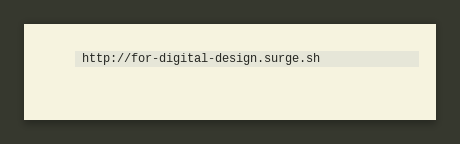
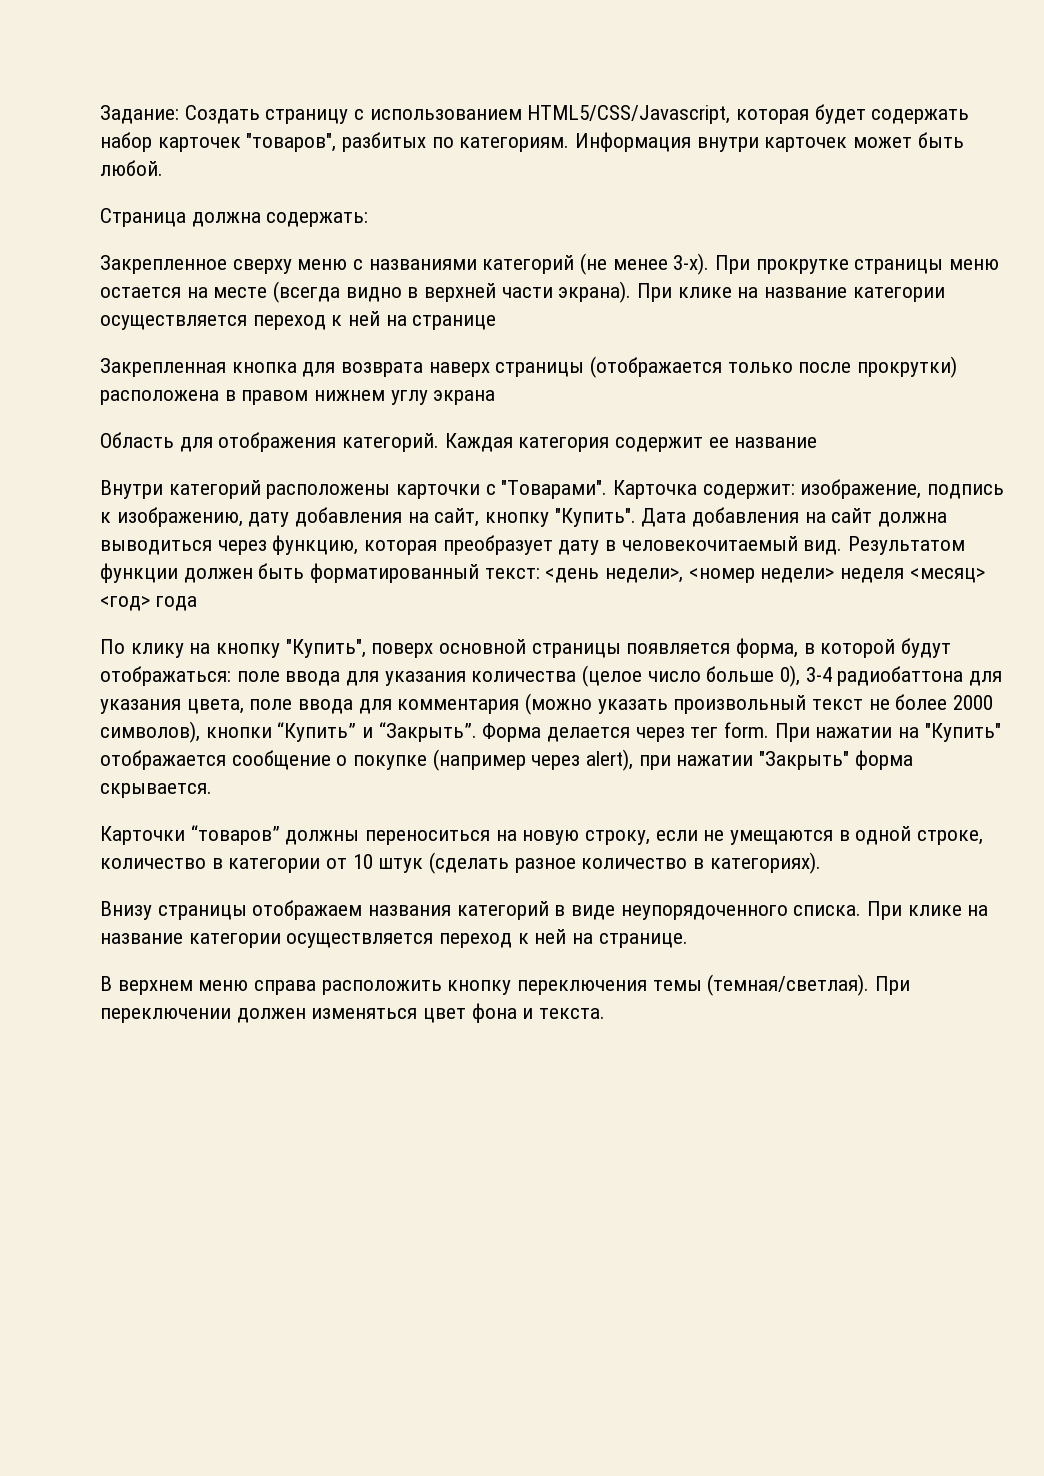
- http://for-digital-design.surge.sh
+ Задание: Создать страницу с использованием HTML5/CSS/Javascript, которая будет содержать набор карточек "товаров", разбитых по категориям. Информация внутри карточек может быть любой.
+ Cтраница должна содержать:
+ Закрепленное сверху меню с названиями категорий (не менее 3-х). При прокрутке страницы меню остается на месте (всегда видно в верхней части экрана). При клике на название категории осуществляется переход к ней на странице
+ Закрепленная кнопка для возврата наверх страницы (отображается только после прокрутки) расположена в правом нижнем углу экрана
+ Область для отображения категорий. Каждая категория содержит ее название
+ Внутри категорий расположены карточки с "Товарами". Карточка содержит: изображение, подпись к изображению, дату добавления на сайт, кнопку "Купить". Дата добавления на сайт должна выводиться через функцию, которая преобразует дату в человекочитаемый вид. Результатом функции должен быть форматированный текст: <день недели>, <номер недели> неделя <месяц> <год> года
+ По клику на кнопку "Купить", поверх основной страницы появляется форма, в которой будут отображаться: поле ввода для указания количества (целое число больше 0), 3-4 радиобаттона для указания цвета, поле ввода для комментария (можно указать произвольный текст не более 2000 символов), кнопки “Купить” и “Закрыть”. Форма делается через тег form. При нажатии на "Купить" отображается сообщение о покупке (например через alert), при нажатии "Закрыть" форма скрывается.
+ Карточки “товаров” должны переноситься на новую строку, если не умещаются в одной строке, количество в категории от 10 штук (сделать разное количество в категориях).
+ Внизу страницы отображаем названия категорий в виде неупорядоченного списка. При клике на название категории осуществляется переход к ней на странице.
+ В верхнем меню справа расположить кнопку переключения темы (темная/светлая). При переключении должен изменяться цвет фона и текста.

